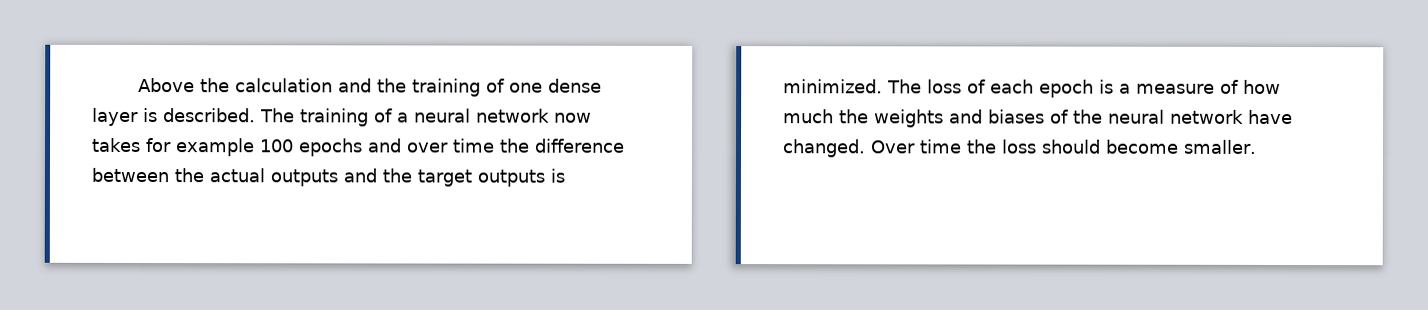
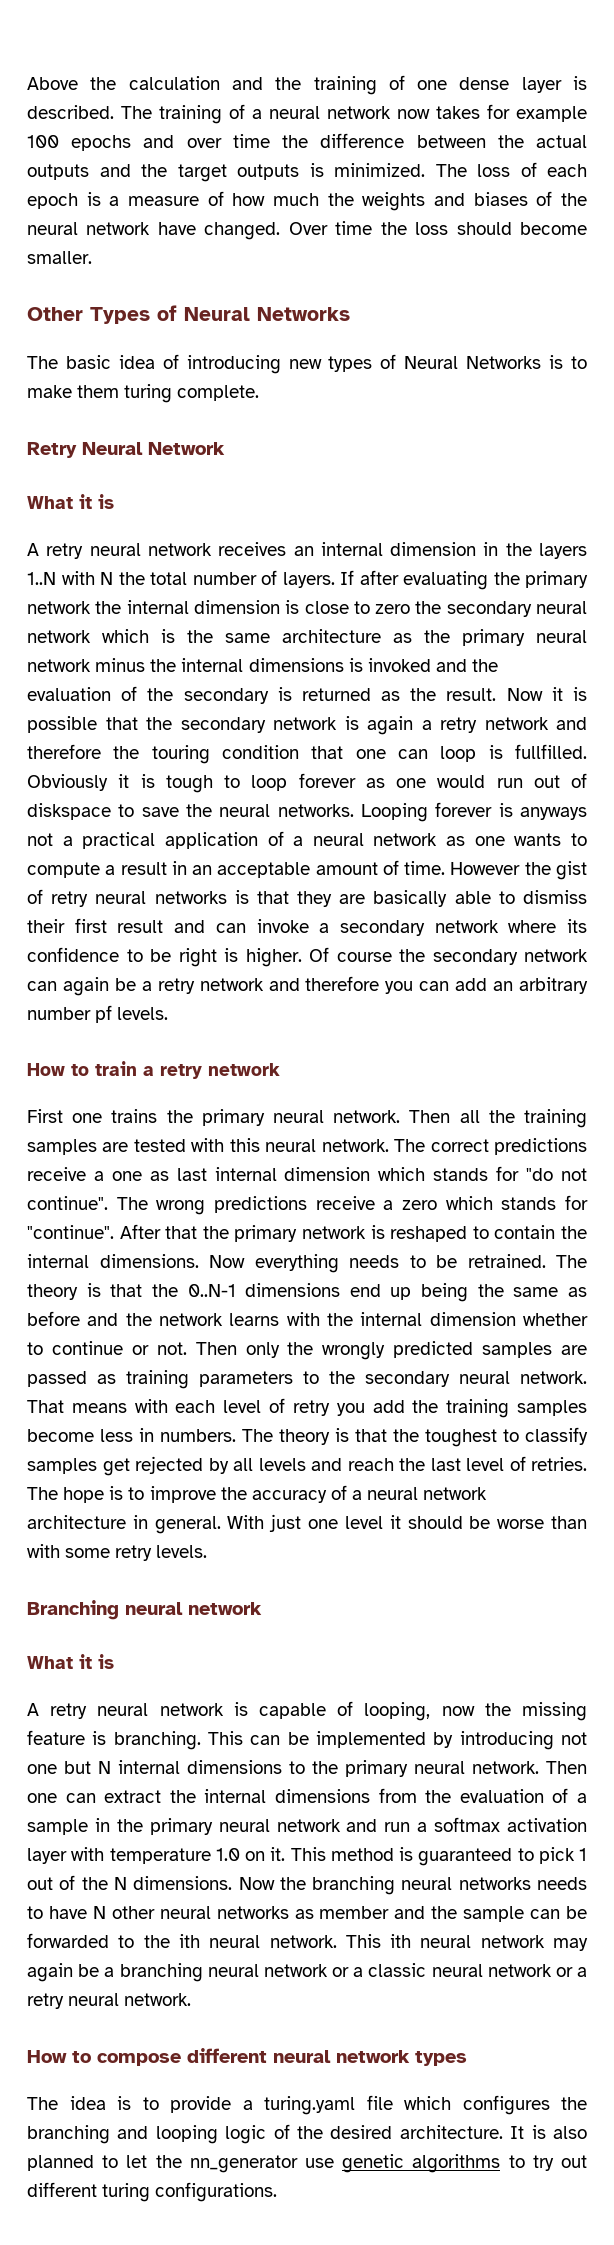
+ Other Types of Neural Networks
+ The basic idea of introducing new types of Neural Networks is to make them turing complete.
+ Retry Neural Network
+ What it is
+ A retry neural network receives an internal dimension in the layers 1..N with N the total number of layers. If after evaluating the primary network the internal dimension is close to zero the secondary neural network which is the same architecture as the primary neural network minus the internal dimensions is invoked and the evaluation of the secondary is returned as the result. Now it is possible that the secondary network is again a retry network and therefore the touring condition that one can loop is fullfilled. Obviously it is tough to loop forever as one would run out of diskspace to save the neural networks. Looping forever is anyways not a practical application of a neural network as one wants to compute a result in an acceptable amount of time. However the gist of retry neural networks is that they are basically able to dismiss their first result and can invoke a secondary network where its confidence to be right is higher. Of course the secondary network can again be a retry network and therefore you can add an arbitrary number pf levels.
+ How to train a retry network
+ First one trains the primary neural network. Then all the training samples are tested with this neural network. The correct predictions receive a one as last internal dimension which stands for "do not continue". The wrong predictions receive a zero which stands for "continue". After that the primary network is reshaped to contain the internal dimensions. Now everything needs to be retrained. The theory is that the 0..N-1 dimensions end up being the same as before and the network learns with the internal dimension whether to continue or not. Then only the wrongly predicted samples are passed as training parameters to the secondary neural network. That means with each level of retry you add the training samples become less in numbers. The theory is that the toughest to classify samples get rejected by all levels and reach the last level of retries. The hope is to improve the accuracy of a neural network architecture in general. With just one level it should be worse than with some retry levels.
+ Branching neural network
+ What it is
+ A retry neural network is capable of looping, now the missing feature is branching. This can be implemented by introducing not one but N internal dimensions to the primary neural network. Then one can extract the internal dimensions from the evaluation of a sample in the primary neural network and run a softmax activation layer with temperature 1.0 on it. This method is guaranteed to pick 1 out of the N dimensions. Now the branching neural networks needs to have N other neural networks as member and the sample can be forwarded to the ith neural network. This ith neural network may again be a branching neural network or a classic neural network or a retry neural network.
+ How to compose different neural network types
+ The idea is to provide a turing.yaml file which configures the branching and looping logic of the desired architecture. It is also planned to let the nn_generator use genetic algorithms to try out different turing configurations.

